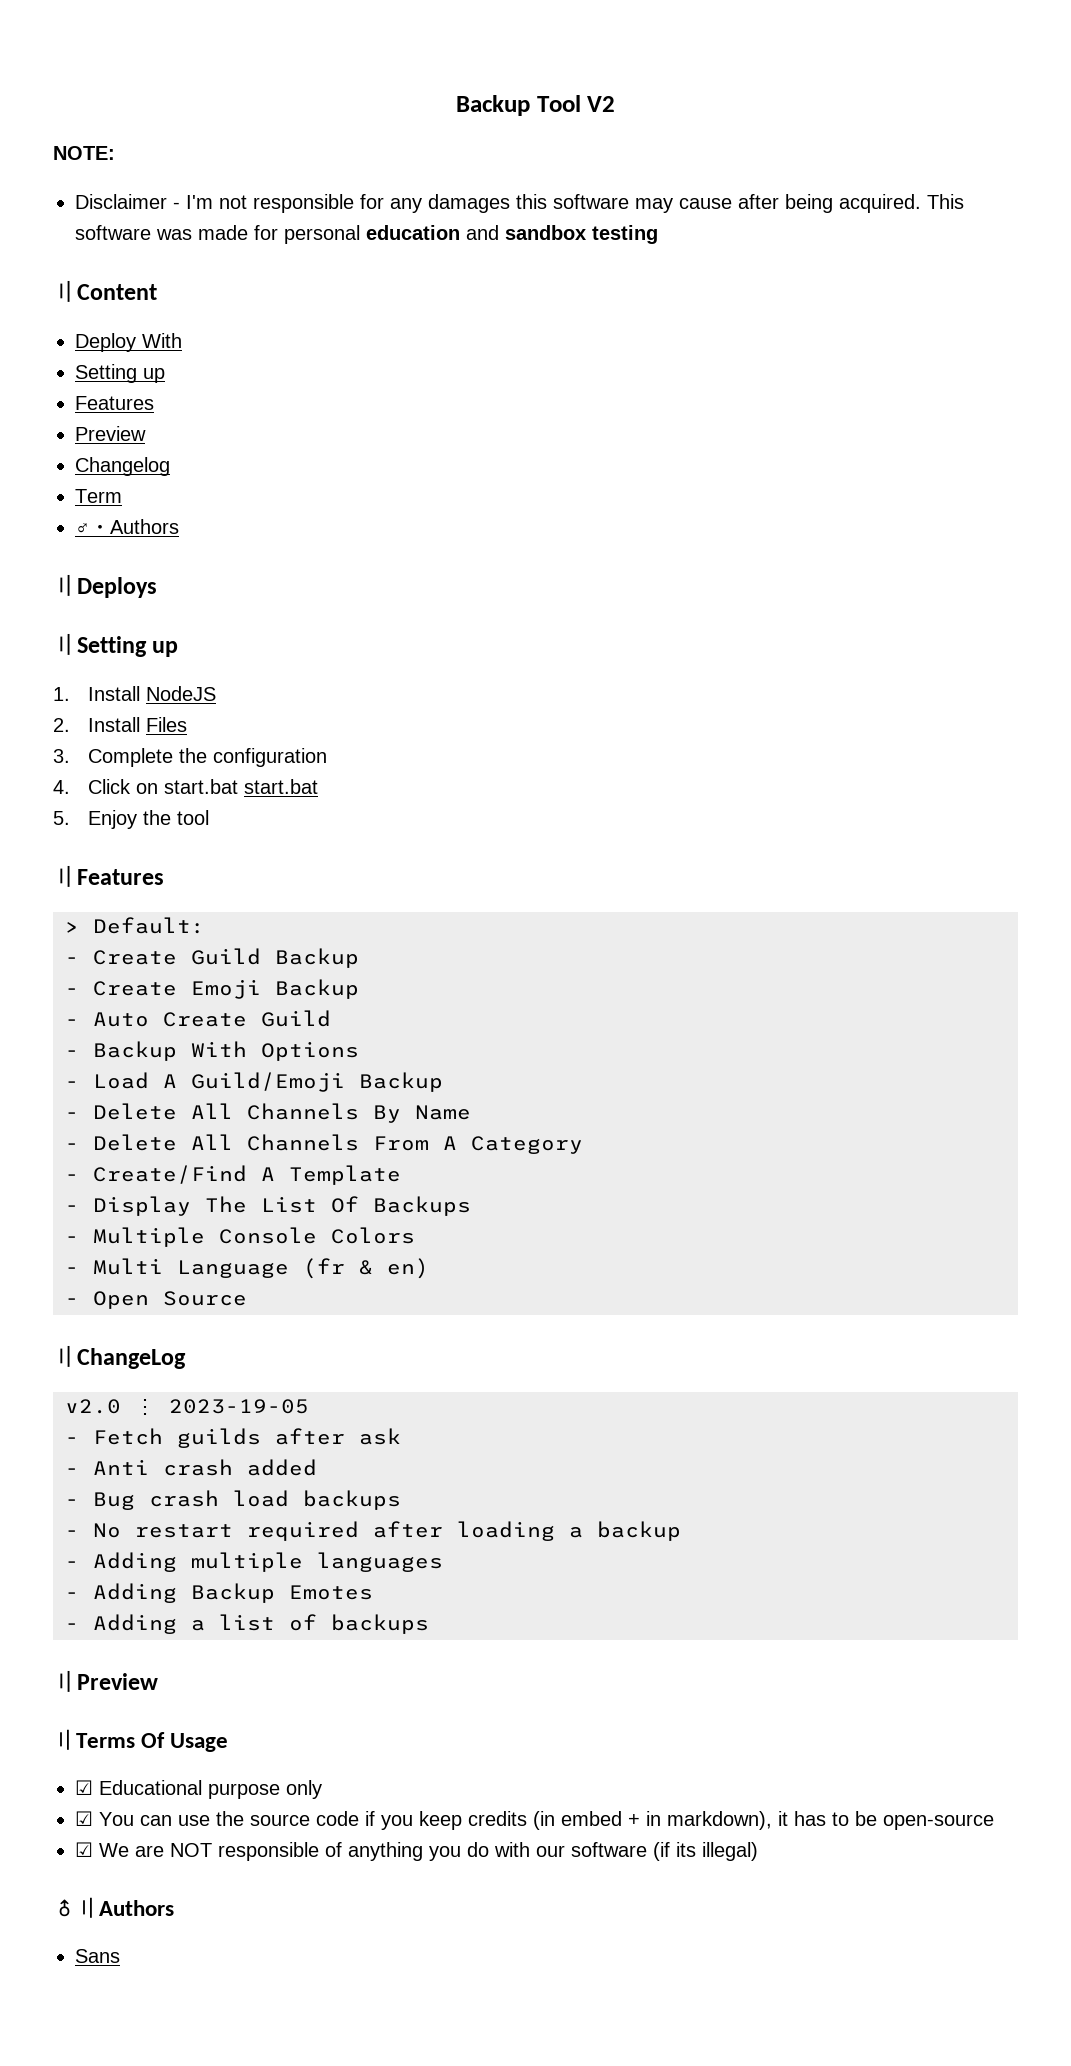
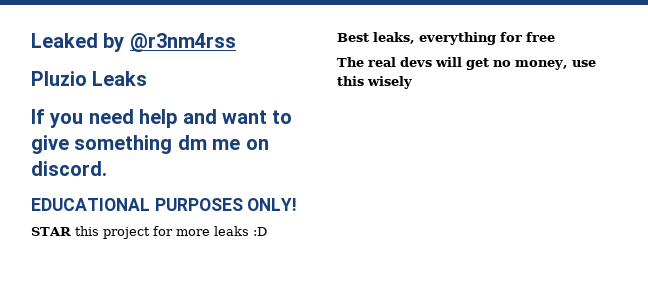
- Backup Tool V2
- NOTE:
- Disclaimer - I'm not responsible for any damages this software may cause after being acquired. This software was made for personal education and sandbox testing
- 〢Content
- Deploy With
- Setting up
- Features
- Preview
- Changelog
- Term
- ♂・Authors
- 〢Deploys
- 〢Setting up
- 1. Install NodeJS
- 2. Install Files
- 3. Complete the configuration
- 4. Click on start.bat start.bat
- 5. Enjoy the tool
- 〢Features
- > Default:
- - Create Guild Backup
- - Create Emoji Backup
- - Auto Create Guild
- - Backup With Options
- - Load A Guild/Emoji Backup
- - Delete All Channels By Name
- - Delete All Channels From A Category
- - Create/Find A Template
- - Display The List Of Backups
- - Multiple Console Colors
- - Multi Language (fr & en)
- - Open Source
- 〢ChangeLog
- v2.0 ⋮ 2023-19-05
- - Fetch guilds after ask
- - Anti crash added
- - Bug crash load backups
- - No restart required after loading a backup
- - Adding multiple languages
- - Adding Backup Emotes
- - Adding a list of backups
- 〢Preview
- 〢Terms Of Usage
- ☑ Educational purpose only
- ☑ You can use the source code if you keep credits (in embed + in markdown), it has to be open-source
- ☑ We are NOT responsible of anything you do with our software (if its illegal)
- ♂〢Authors
- Sans
+ Leaked by @r3nm4rss
+ Pluzio Leaks
+ If you need help and want to give something dm me on discord.
+ EDUCATIONAL PURPOSES ONLY!
+ STAR this project for more leaks :D
+ Best leaks, everything for free
+ The real devs will get no money, use this wisely

